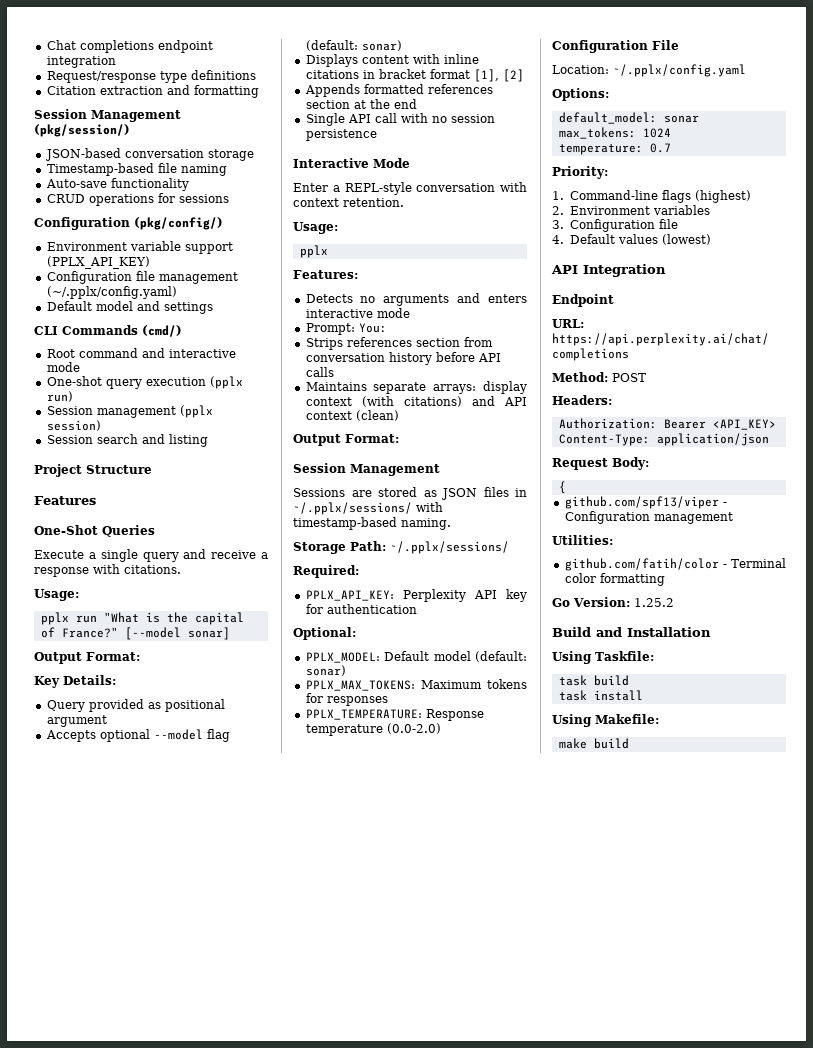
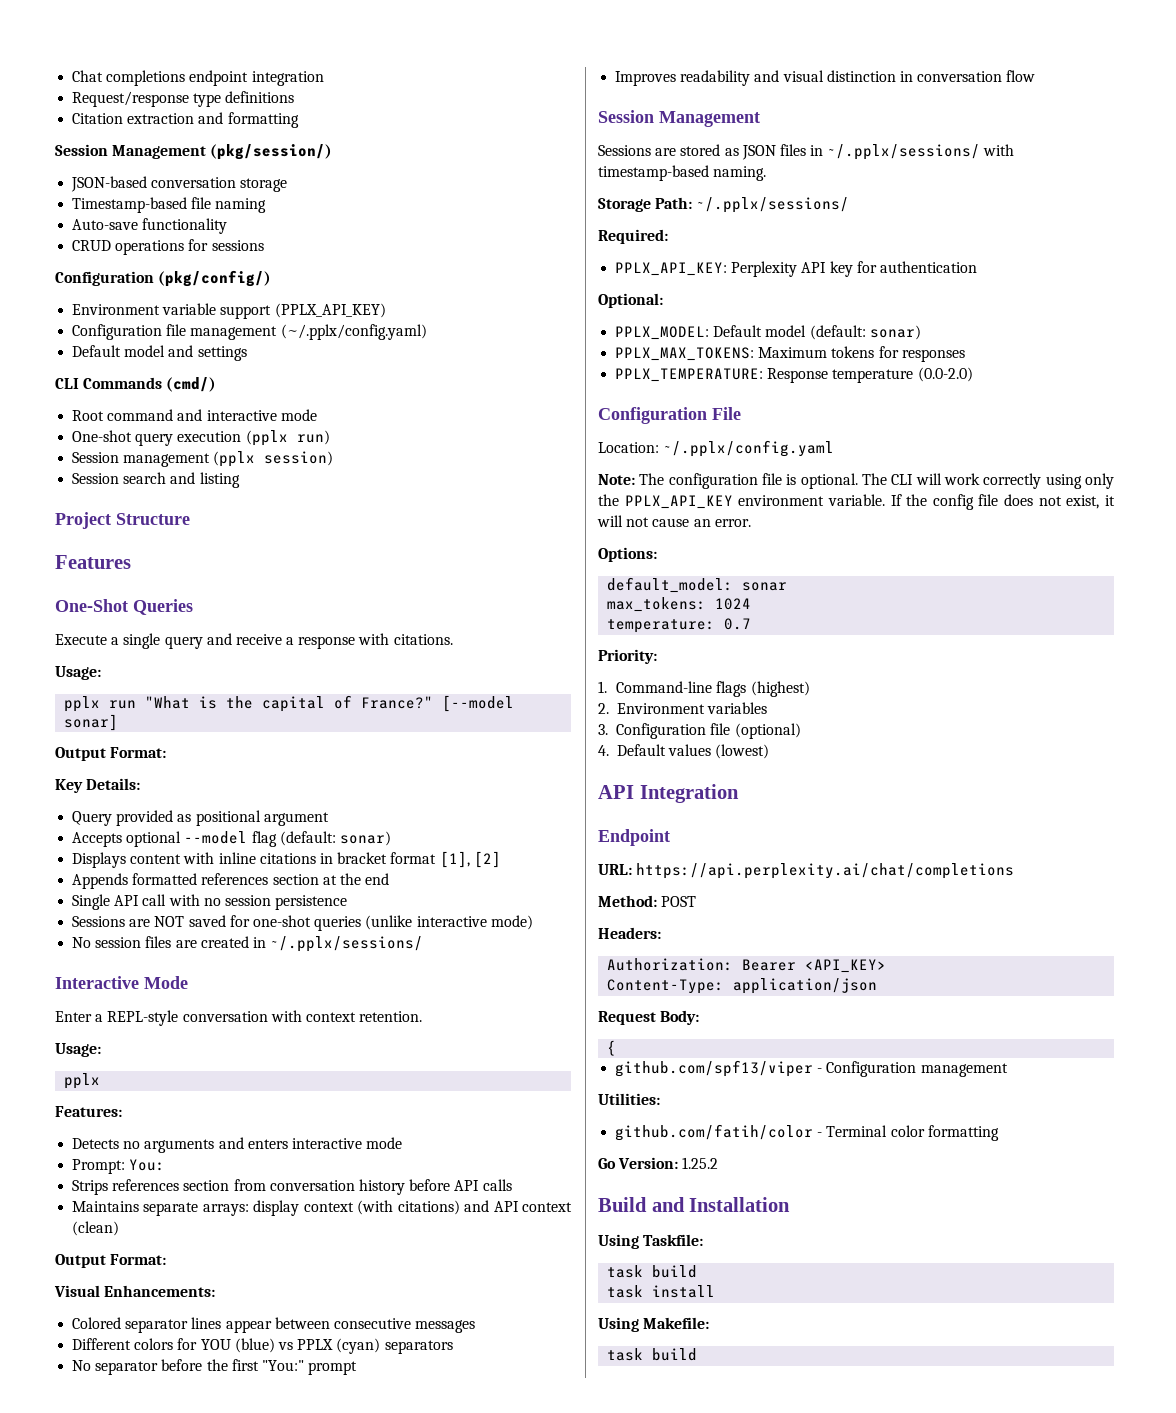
+ Sessions are NOT saved for one-shot queries (unlike interactive mode)
+ No session files are created in ~/.pplx/sessions/
+ Visual Enhancements:
+ Colored separator lines appear between consecutive messages
+ Different colors for YOU (blue) vs PPLX (cyan) separators
+ No separator before the first "You:" prompt
+ Improves readability and visual distinction in conversation flow
+ Note: The configuration file is optional. The CLI will work correctly using only the PPLX_API_KEY environment variable. If the config file does not exist, it will not cause an error.
- 3. Configuration file
+ 3. Configuration file (optional)
  Using Makefile:
- make build
+ task build

